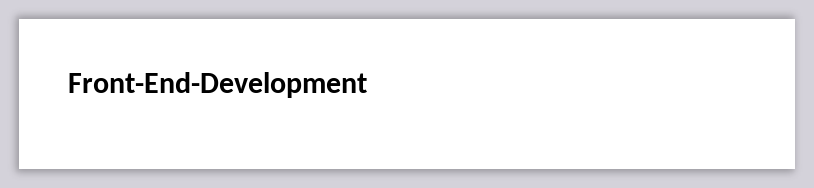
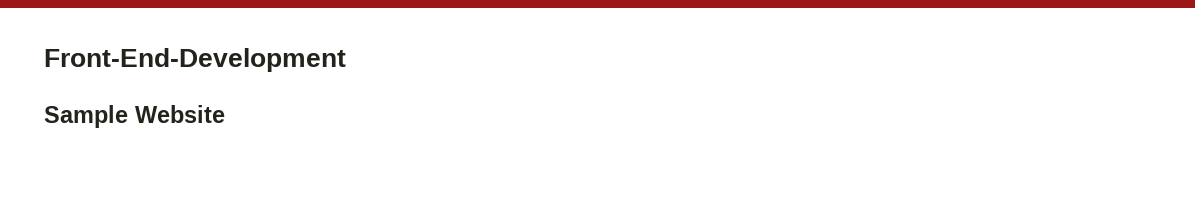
+ Sample Website

